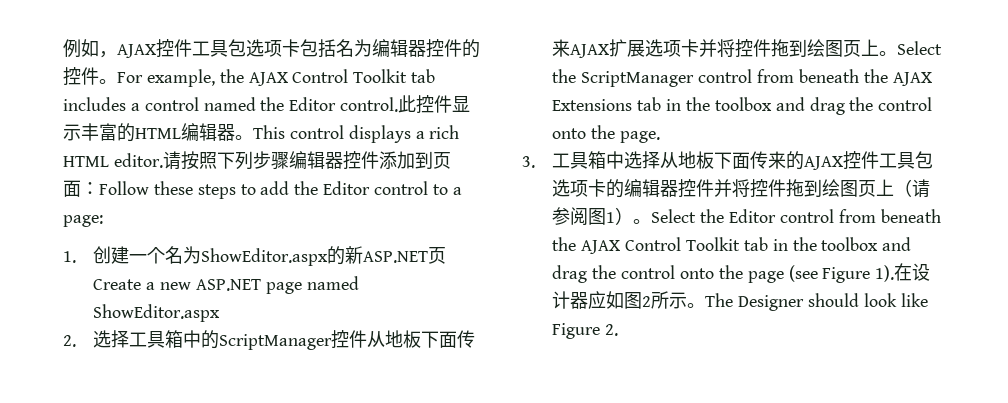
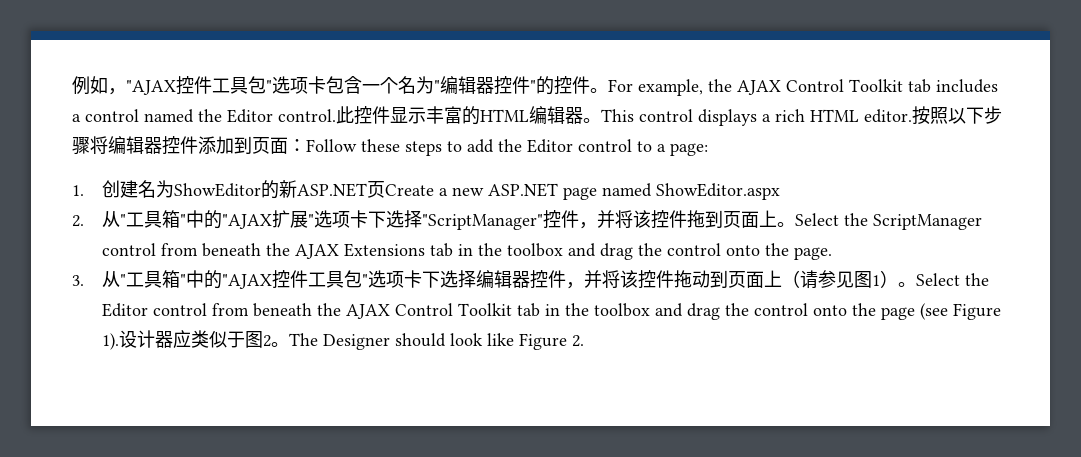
- 例如，AJAX控件工具包选项卡包括名为编辑器控件的控件。
+ 例如，"AJAX控件工具包"选项卡包含一个名为"编辑器控件"的控件。
- 请按照下列步骤编辑器控件添加到页面：Follow these steps to add the Editor control to a page:
+ 按照以下步骤将编辑器控件添加到页面：Follow these steps to add the Editor control to a page:
- 1.创建一个名为ShowEditor.aspx的新ASP.NET页Create a new ASP.NET page named ShowEditor.aspx
+ 1.创建名为ShowEditor的新ASP.NET页Create a new ASP.NET page named ShowEditor.aspx
- 2.选择工具箱中的ScriptManager控件从地板下面传来AJAX扩展选项卡并将控件拖到绘图页上。
+ 2.从"工具箱"中的"AJAX扩展"选项卡下选择"ScriptManager"控件，并将该控件拖到页面上。
- 3.工具箱中选择从地板下面传来的AJAX控件工具包选项卡的编辑器控件并将控件拖到绘图页上（请参阅图1）。
+ 3.从"工具箱"中的"AJAX控件工具包"选项卡下选择编辑器控件，并将该控件拖动到页面上（请参见图1）。
- 在设计器应如图2所示。
+ 设计器应类似于图2。

